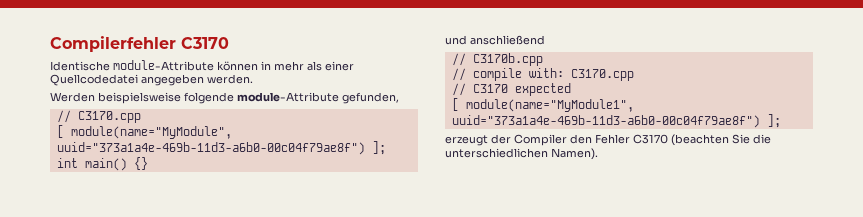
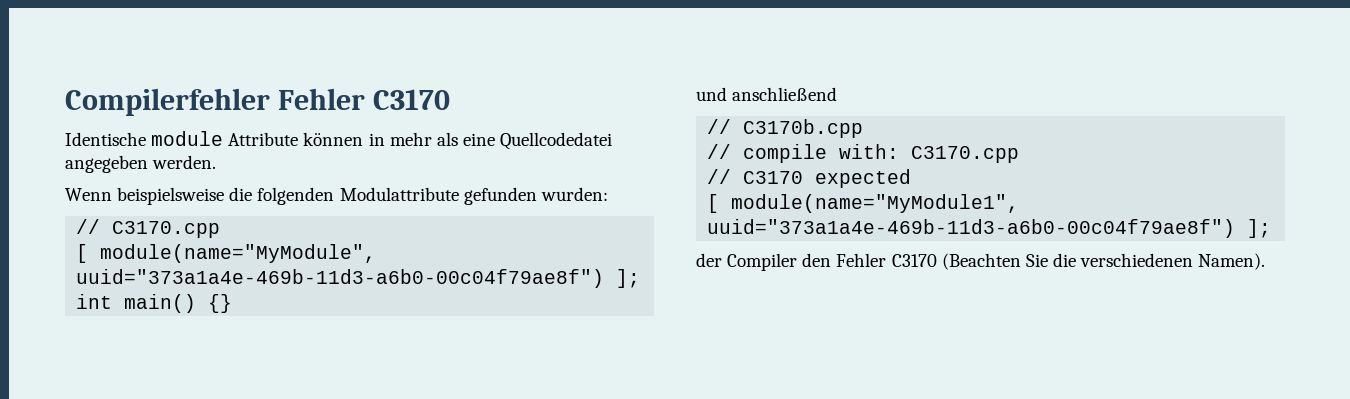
- Compilerfehler C3170
+ Compilerfehler Fehler C3170
- Identische module-Attribute können in mehr als einer Quellcodedatei angegeben werden.
+ Identische module Attribute können in mehr als eine Quellcodedatei angegeben werden.
- Werden beispielsweise folgende module-Attribute gefunden,
+ Wenn beispielsweise die folgenden Modulattribute gefunden wurden:
- erzeugt der Compiler den Fehler C3170 (beachten Sie die unterschiedlichen Namen).
+ der Compiler den Fehler C3170 (Beachten Sie die verschiedenen Namen).

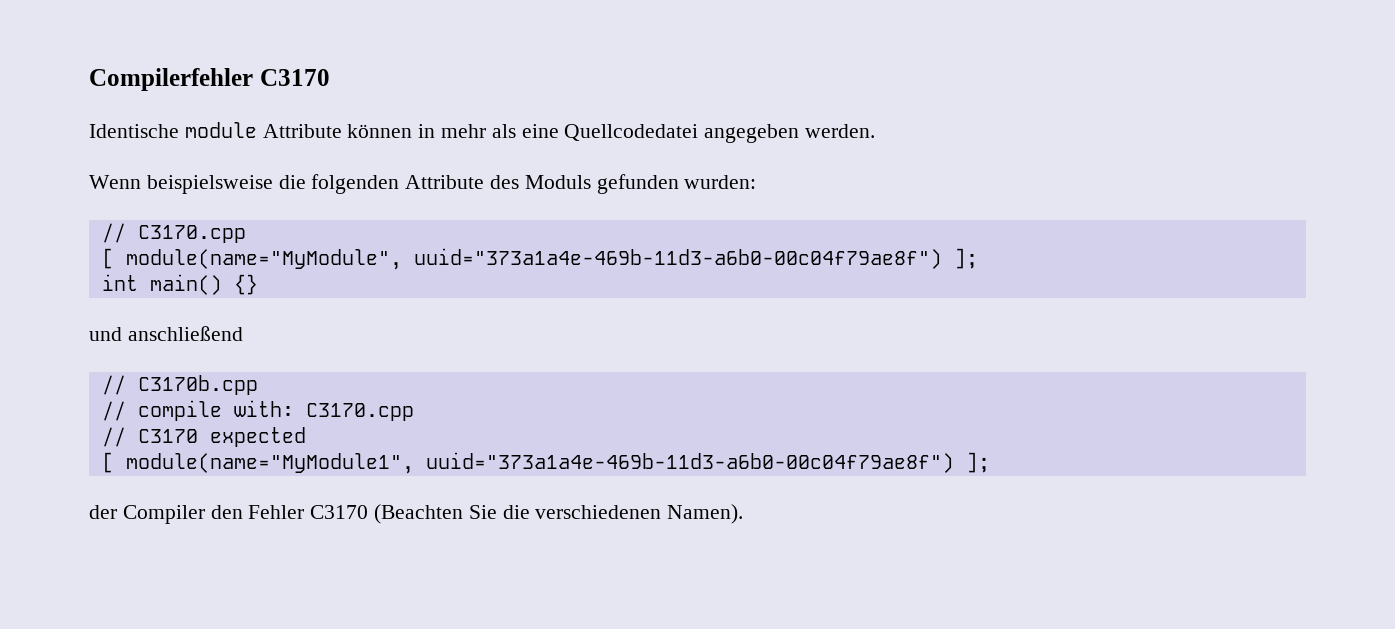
- Compilerfehler Fehler C3170
+ Compilerfehler C3170
- Wenn beispielsweise die folgenden Modulattribute gefunden wurden:
+ Wenn beispielsweise die folgenden Attribute des Moduls gefunden wurden:

